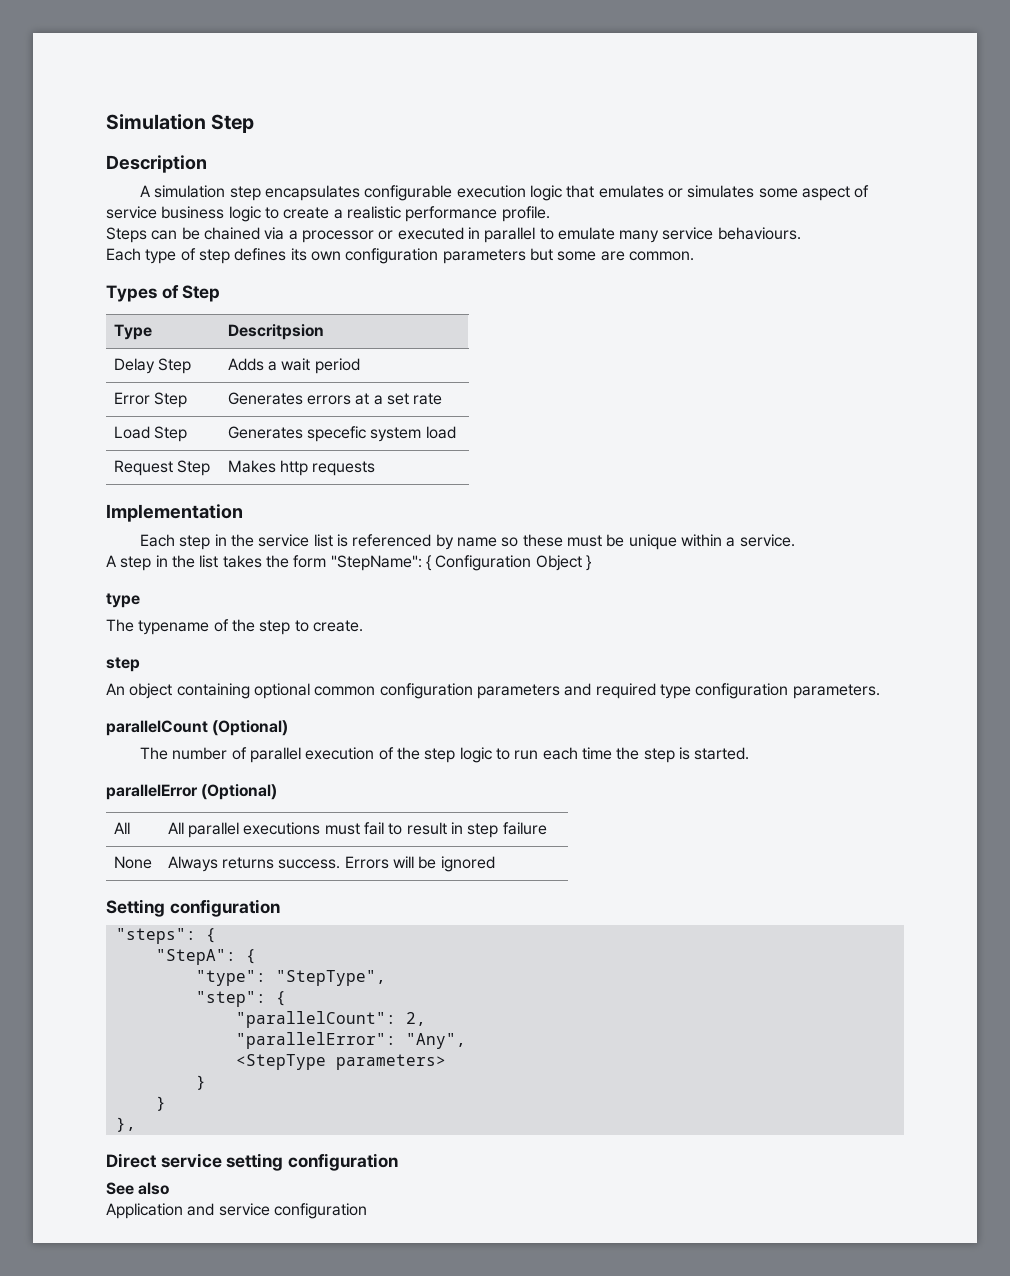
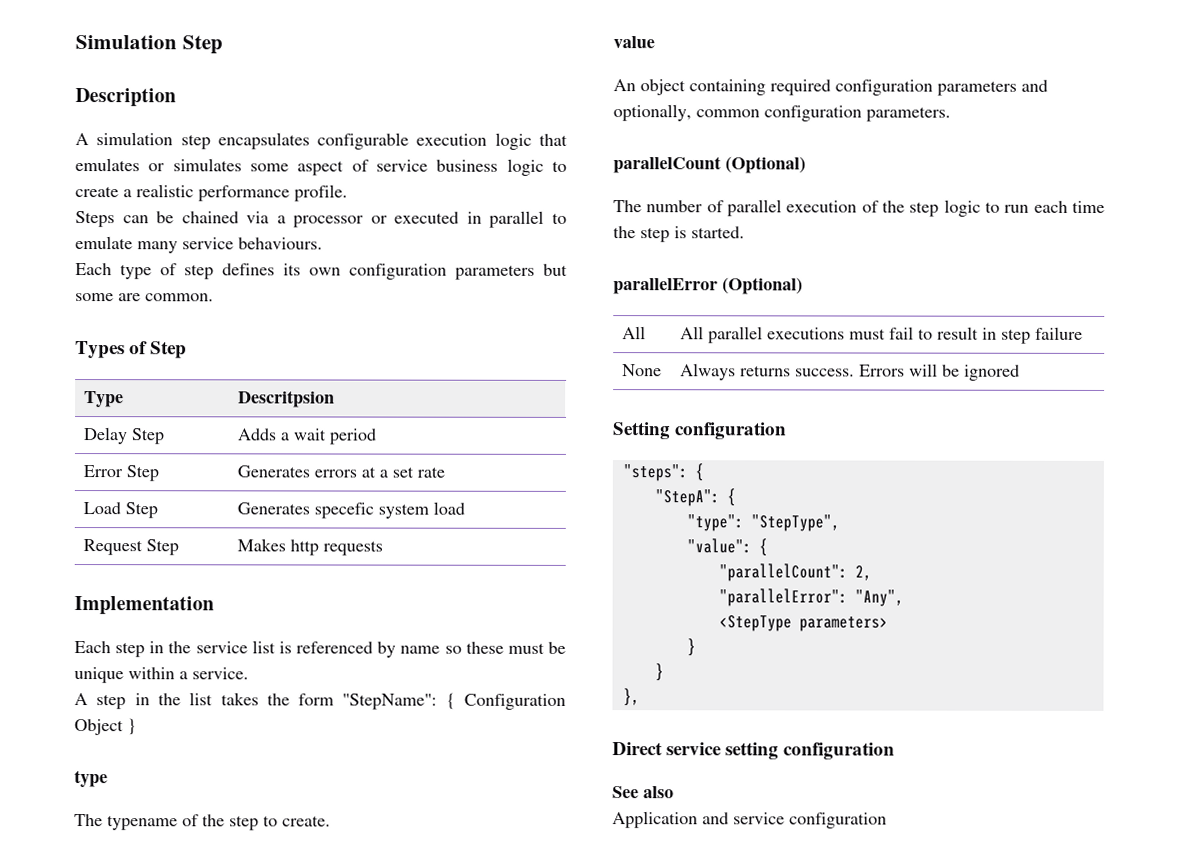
  The typename of the step to create.
- step
+ value
- An object containing optional common configuration parameters and required type configuration parameters.
+ An object containing required configuration parameters and optionally, common configuration parameters.
- "step": {
+ "value": {

